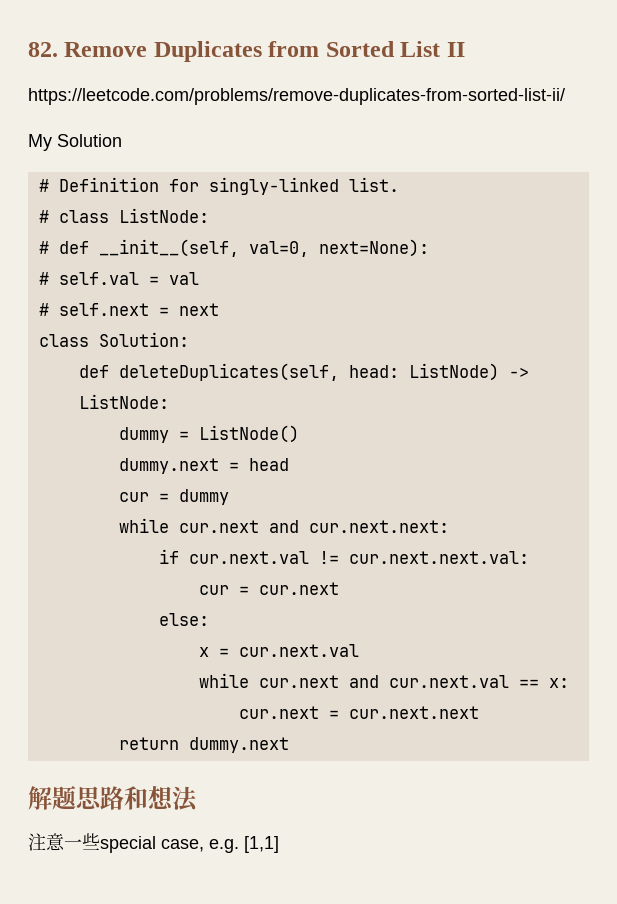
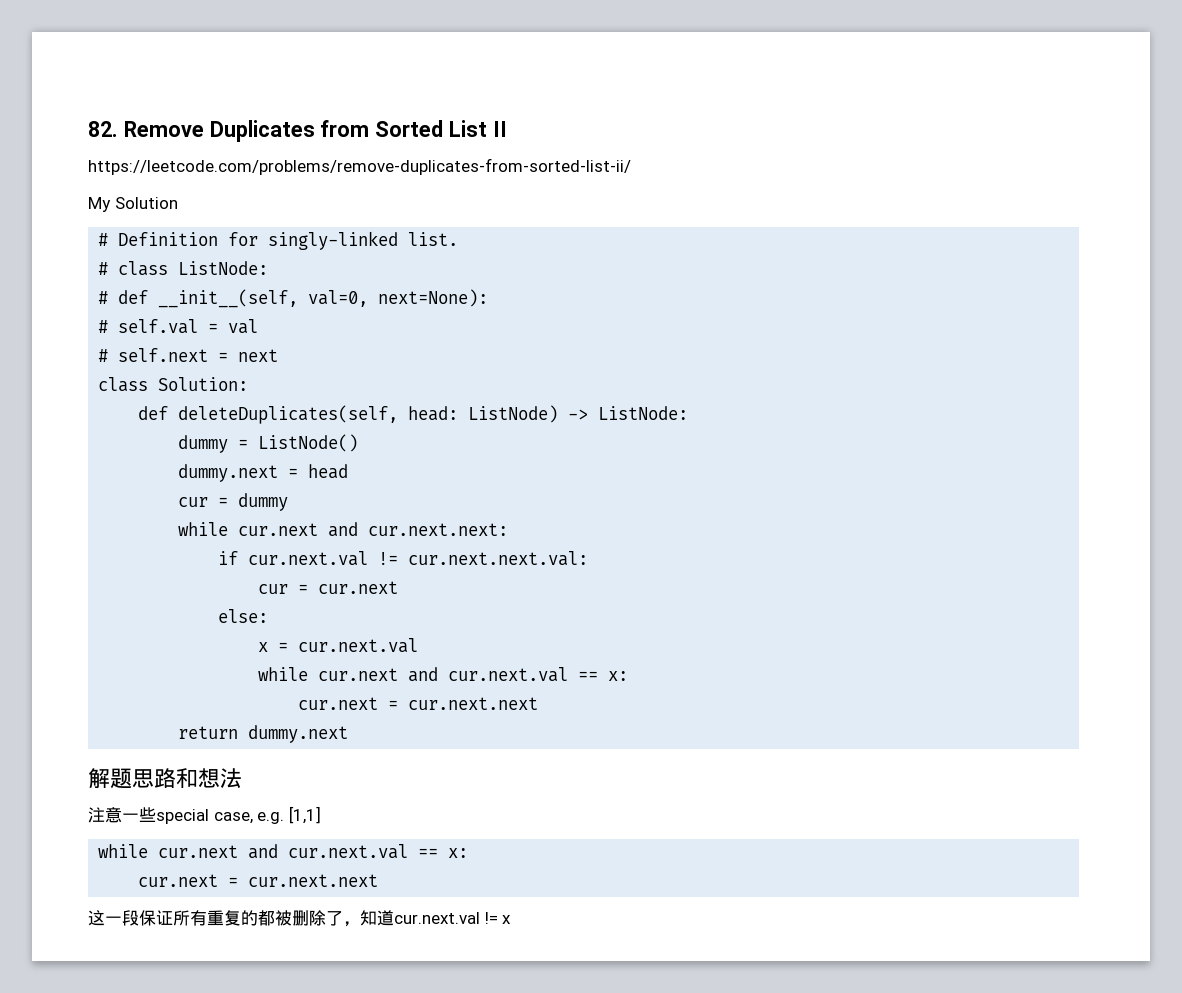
  注意一些special case, e.g. [1,1]
+ while cur.next and cur.next.val == x:
+ cur.next = cur.next.next
+ 这一段保证所有重复的都被删除了，知道cur.next.val != x

